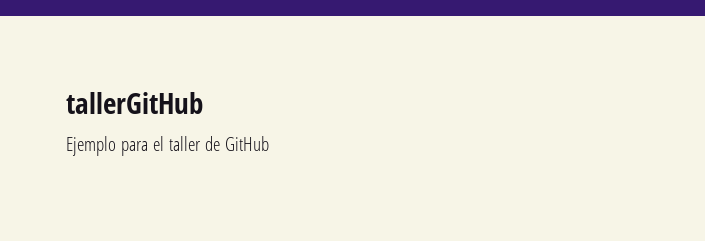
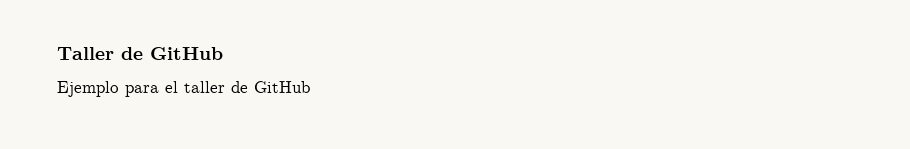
- tallerGitHub
+ Taller de GitHub

